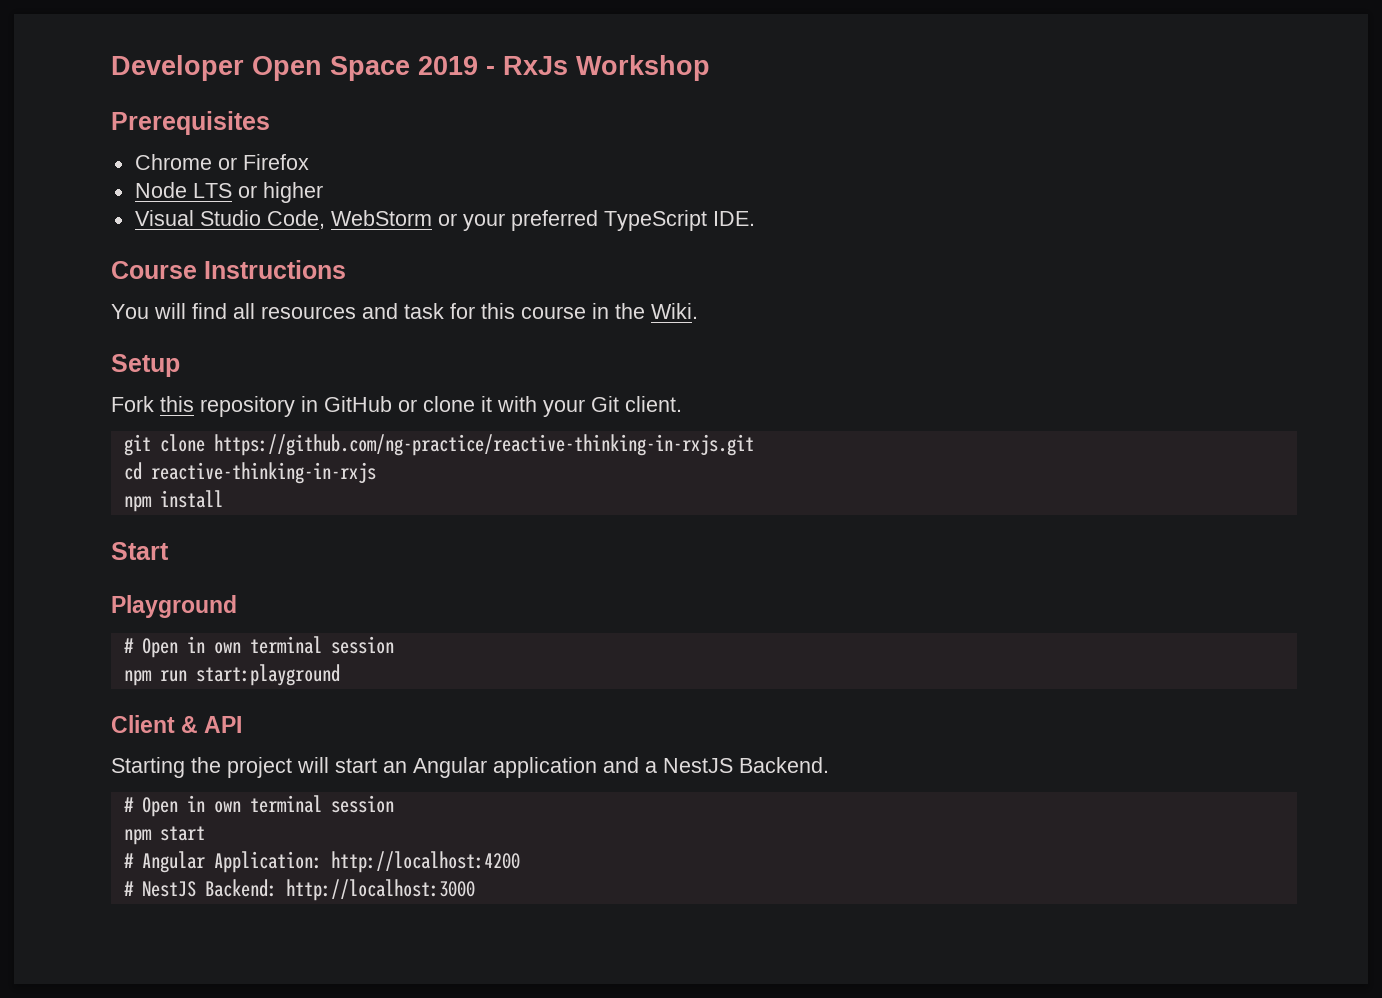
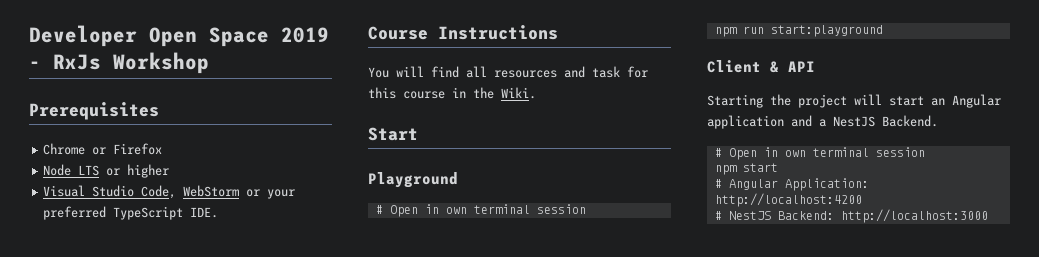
- Setup
- Fork this repository in GitHub or clone it with your Git client.
- git clone https://github.com/ng-practice/reactive-thinking-in-rxjs.git
- cd reactive-thinking-in-rxjs
- npm install

